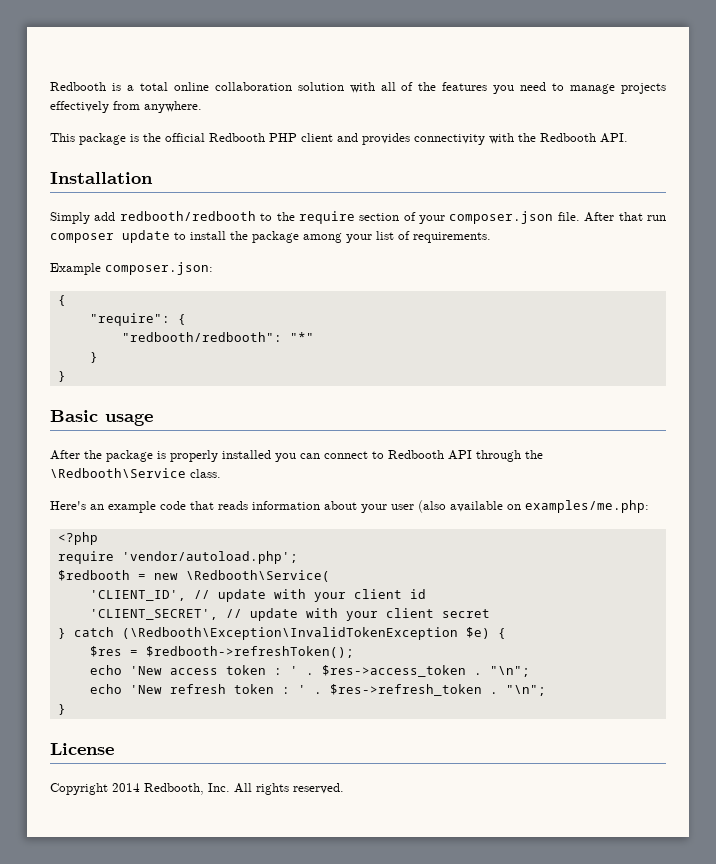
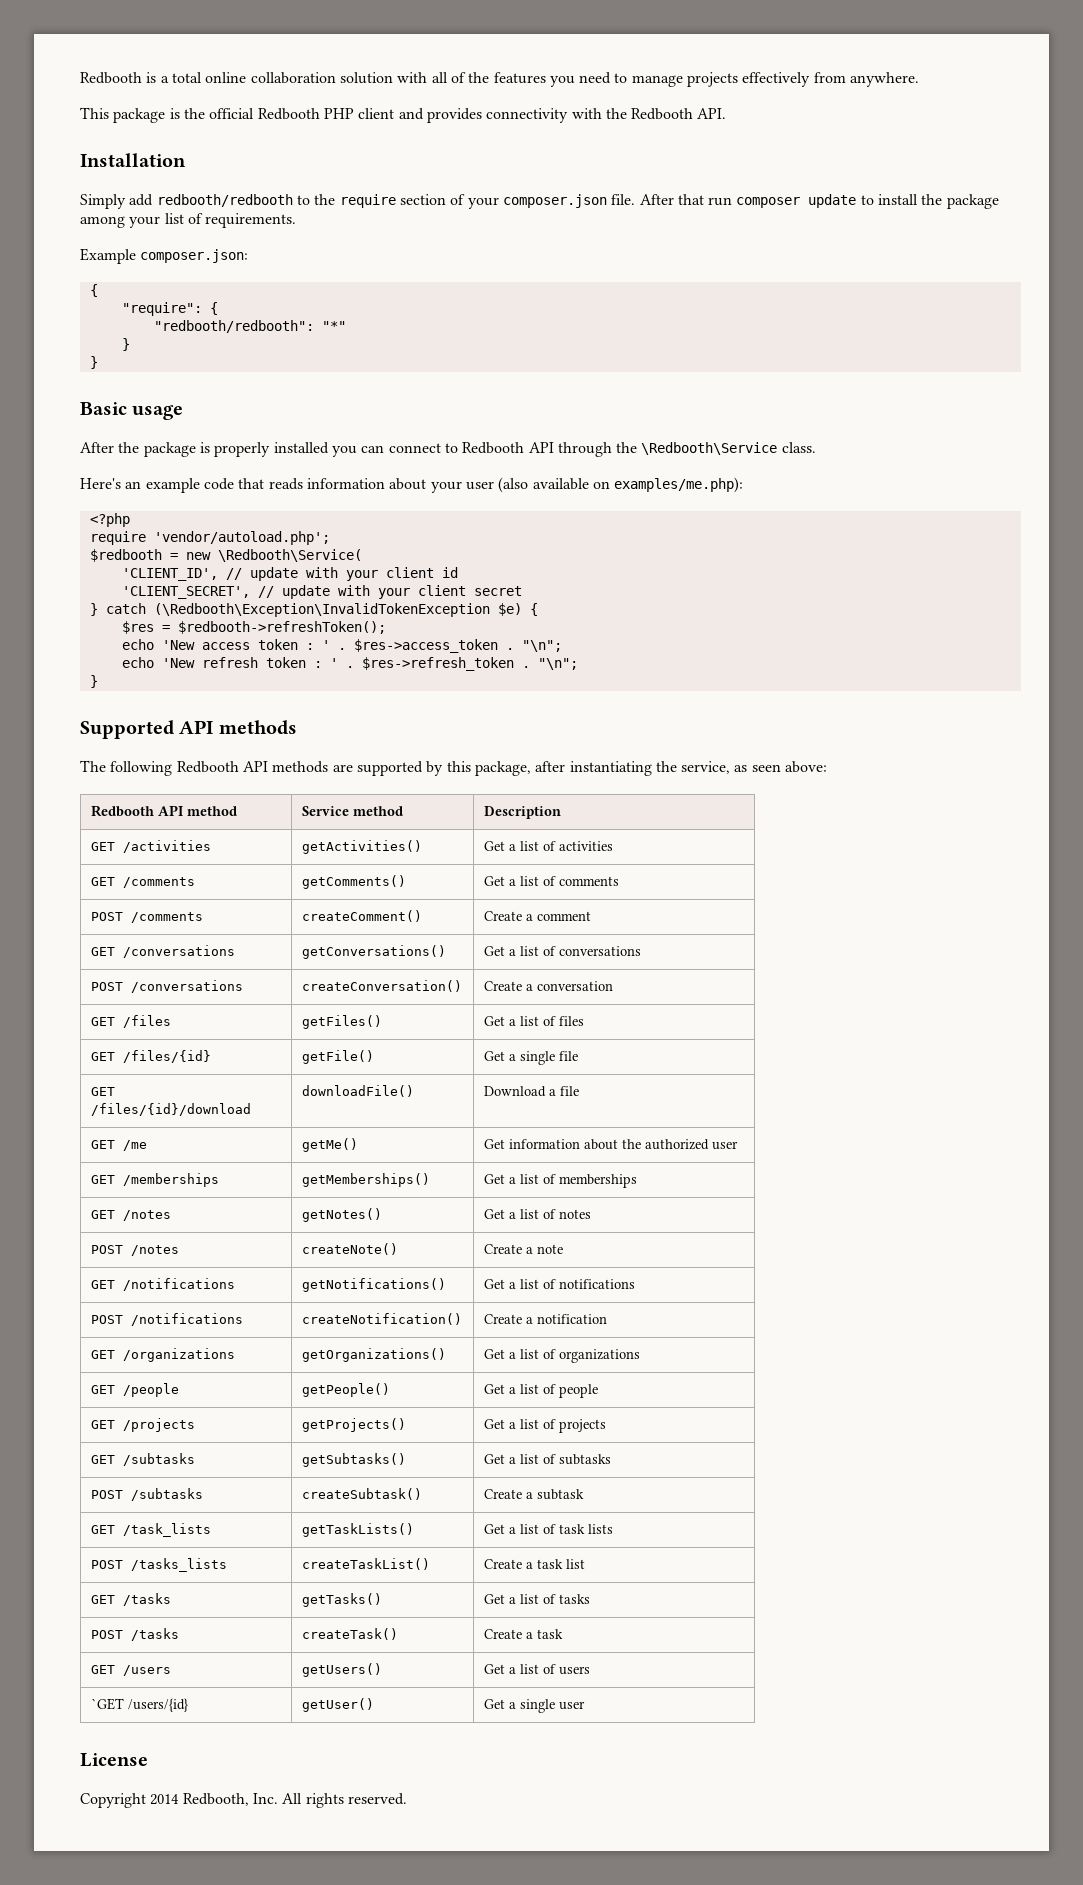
- Here's an example code that reads information about your user (also available on examples/me.php:
+ Here's an example code that reads information about your user (also available on examples/me.php):
+ Supported API methods
+ The following Redbooth API methods are supported by this package, after instantiating the service, as seen above:
+ Redbooth API method | Service method | Description
+ GET /activities | getActivities() | Get a list of activities
+ GET /comments | getComments() | Get a list of comments
+ POST /comments | createComment() | Create a comment
+ GET /conversations | getConversations() | Get a list of conversations
+ POST /conversations | createConversation() | Create a conversation
+ GET /files | getFiles() | Get a list of files
+ GET /files/{id} | getFile() | Get a single file
+ GET /files/{id}/download | downloadFile() | Download a file
+ GET /me | getMe() | Get information about the authorized user
+ GET /memberships | getMemberships() | Get a list of memberships
+ GET /notes | getNotes() | Get a list of notes
+ POST /notes | createNote() | Create a note
+ GET /notifications | getNotifications() | Get a list of notifications
+ POST /notifications | createNotification() | Create a notification
+ GET /organizations | getOrganizations() | Get a list of organizations
+ GET /people | getPeople() | Get a list of people
+ GET /projects | getProjects() | Get a list of projects
+ GET /subtasks | getSubtasks() | Get a list of subtasks
+ POST /subtasks | createSubtask() | Create a subtask
+ GET /task_lists | getTaskLists() | Get a list of task lists
+ POST /tasks_lists | createTaskList() | Create a task list
+ GET /tasks | getTasks() | Get a list of tasks
+ POST /tasks | createTask() | Create a task
+ GET /users | getUsers() | Get a list of users
+ `GET /users/{id} | getUser() | Get a single user

